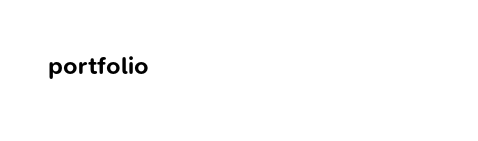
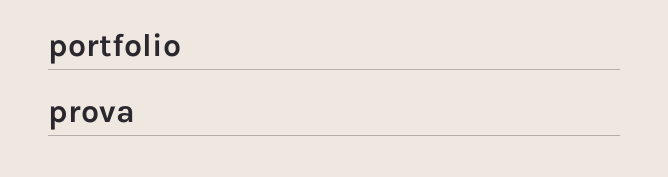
+ prova

